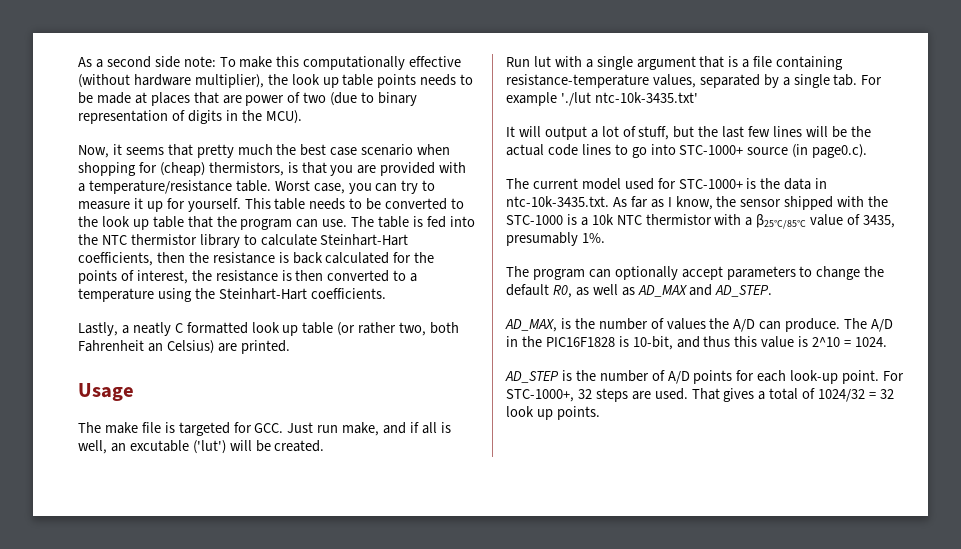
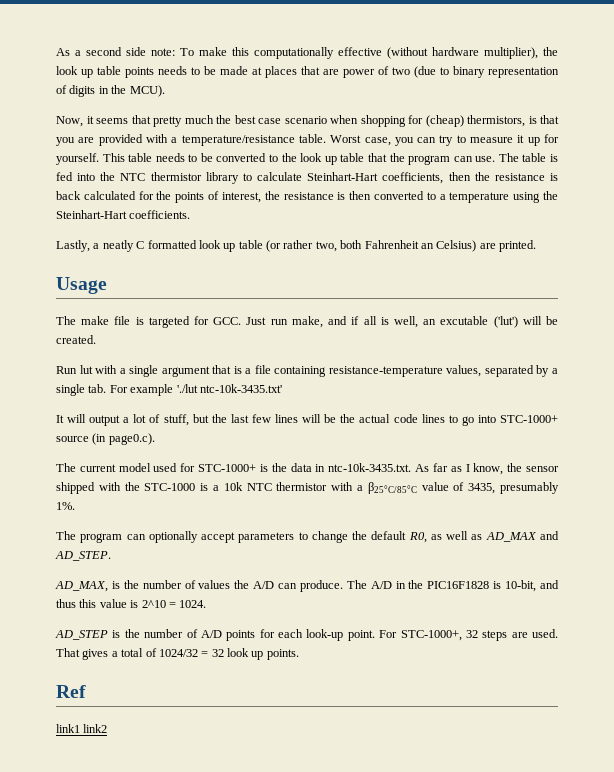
+ Ref
+ link1 link2

